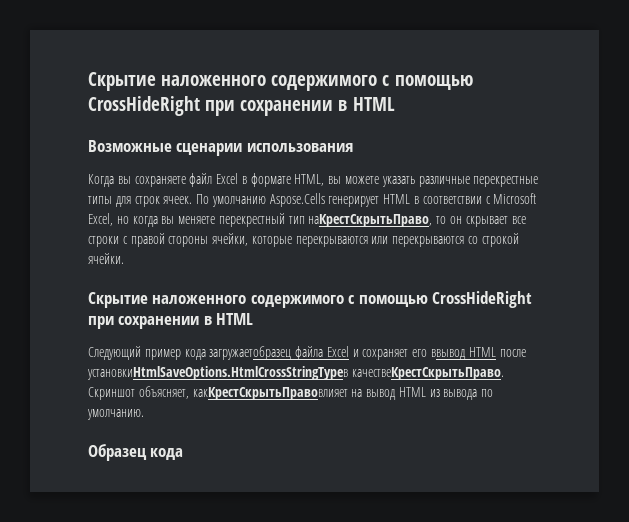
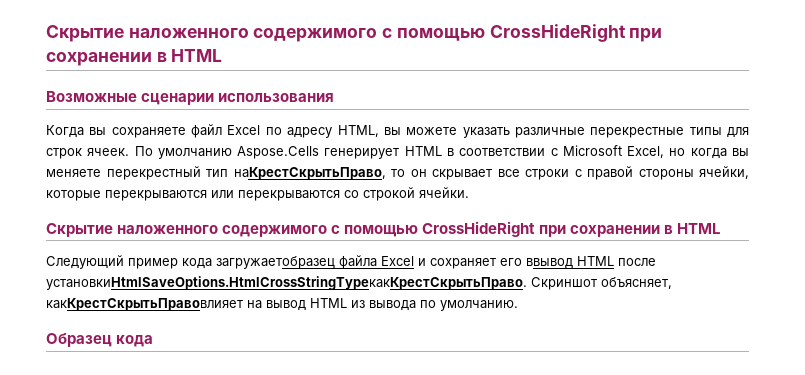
- Когда вы сохраняете файл Excel в формате HTML, вы можете указать различные перекрестные типы для строк ячеек.
+ Когда вы сохраняете файл Excel по адресу HTML, вы можете указать различные перекрестные типы для строк ячеек.
- Следующий пример кода загружаетобразец файла Excel и сохраняет его ввывод HTML после установкиHtmlSaveOptions.HtmlCrossStringTypeв качествеКрестСкрытьПраво. Скриншот объясняет, какКрестСкрытьПравовлияет на вывод HTML из вывода по умолчанию.
+ Следующий пример кода загружаетобразец файла Excel и сохраняет его ввывод HTML после установкиHtmlSaveOptions.HtmlCrossStringTypeкакКрестСкрытьПраво. Скриншот объясняет, какКрестСкрытьПравовлияет на вывод HTML из вывода по умолчанию.

